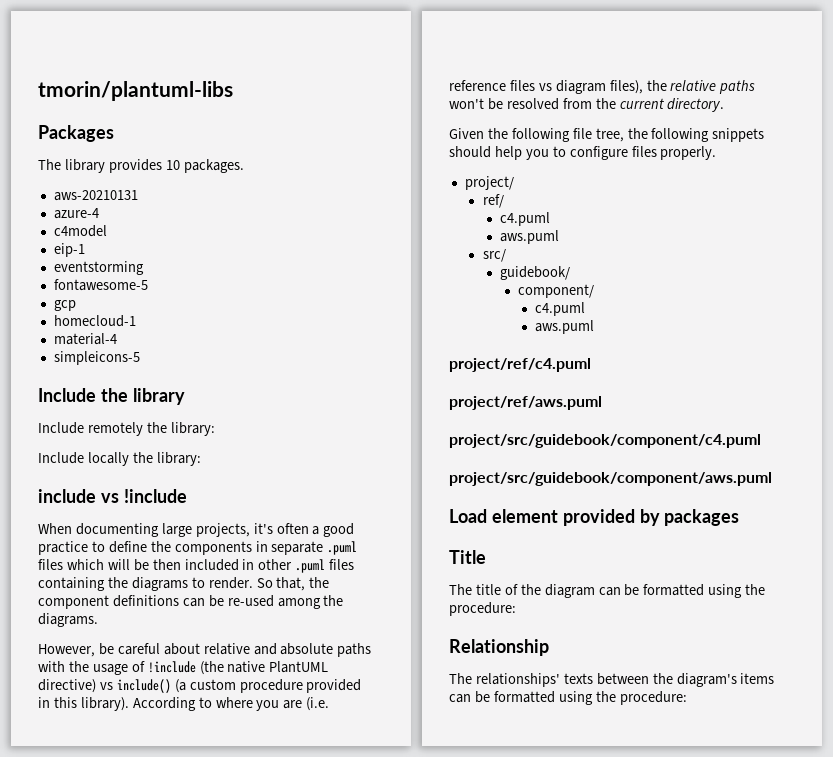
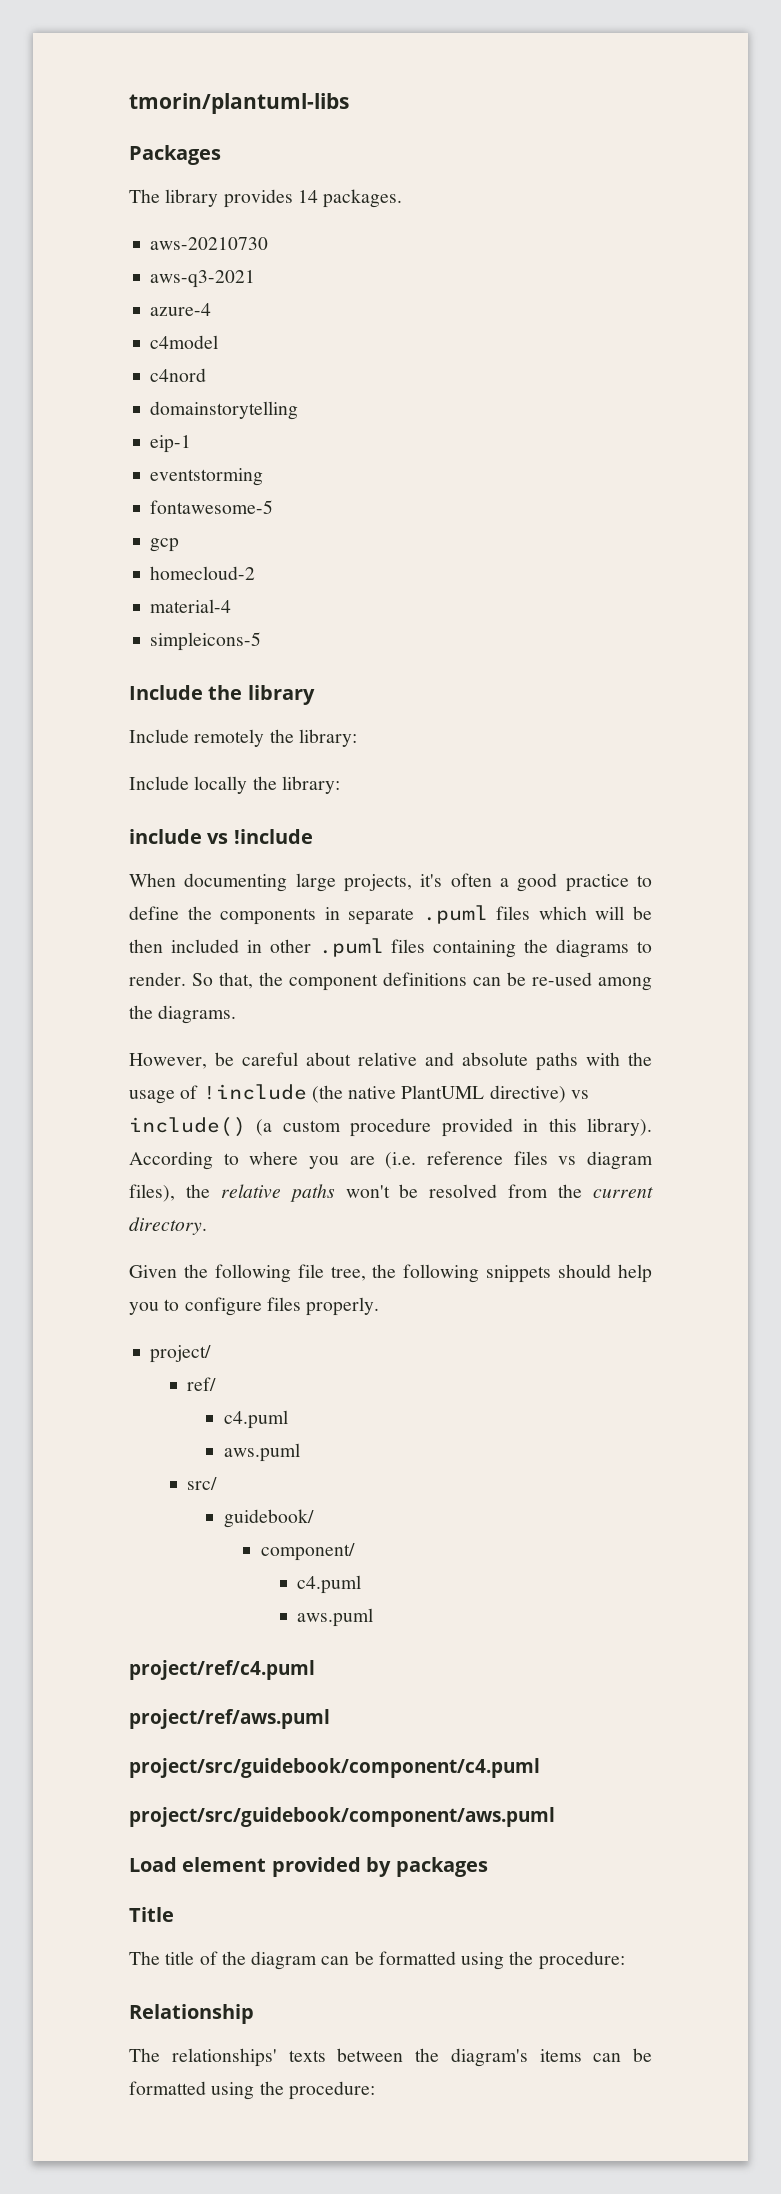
- The library provides 10 packages.
+ The library provides 14 packages.
- aws-20210131
+ aws-20210730
+ aws-q3-2021
+ c4nord
+ domainstorytelling
- homecloud-1
+ homecloud-2

